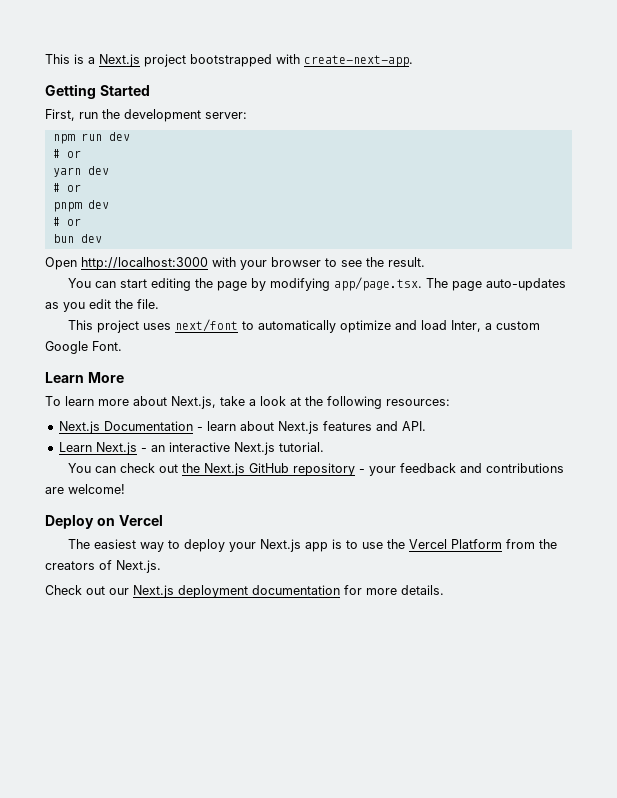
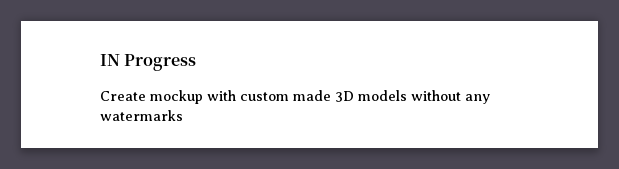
- This is a Next.js project bootstrapped with create-next-app.
- Getting Started
- First, run the development server:
- npm run dev
- # or
- yarn dev
- # or
- pnpm dev
- # or
- bun dev
- Open http://localhost:3000 with your browser to see the result.
- You can start editing the page by modifying app/page.tsx. The page auto-updates as you edit the file.
- This project uses next/font to automatically optimize and load Inter, a custom Google Font.
- Learn More
- To learn more about Next.js, take a look at the following resources:
- Next.js Documentation - learn about Next.js features and API.
- Learn Next.js - an interactive Next.js tutorial.
- You can check out the Next.js GitHub repository - your feedback and contributions are welcome!
- Deploy on Vercel
- The easiest way to deploy your Next.js app is to use the Vercel Platform from the creators of Next.js.
- Check out our Next.js deployment documentation for more details.
+ IN Progress
+ Create mockup with custom made 3D models without any watermarks

